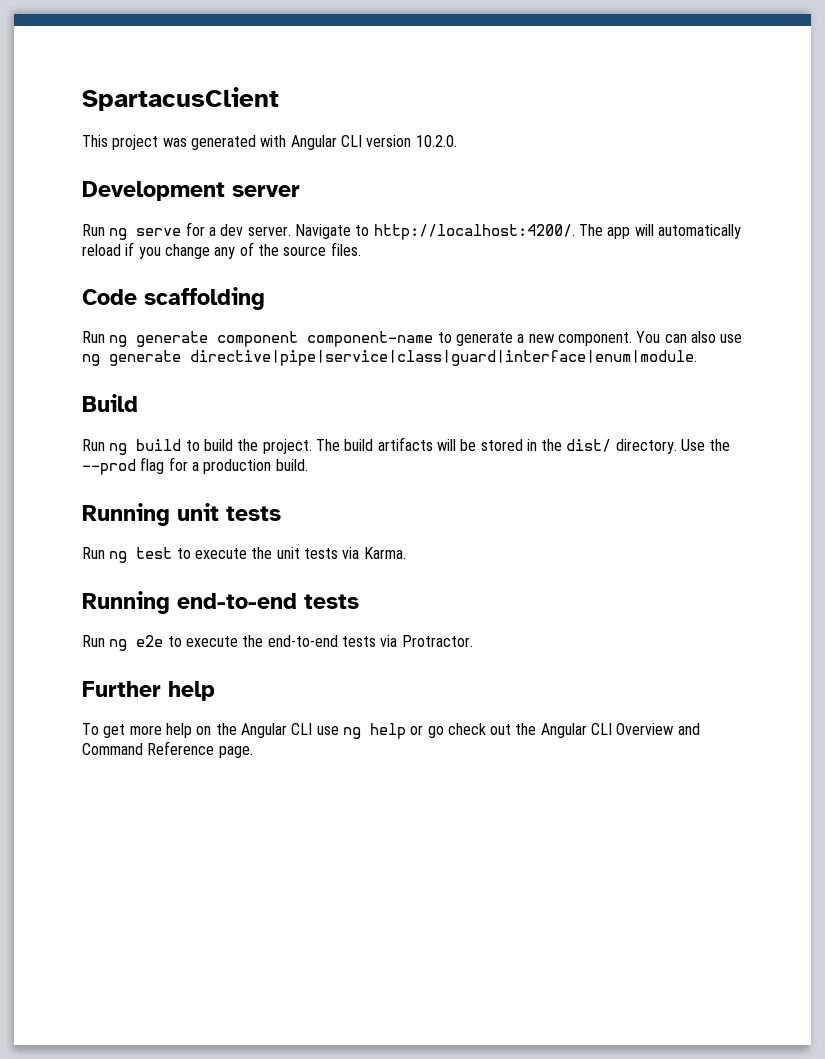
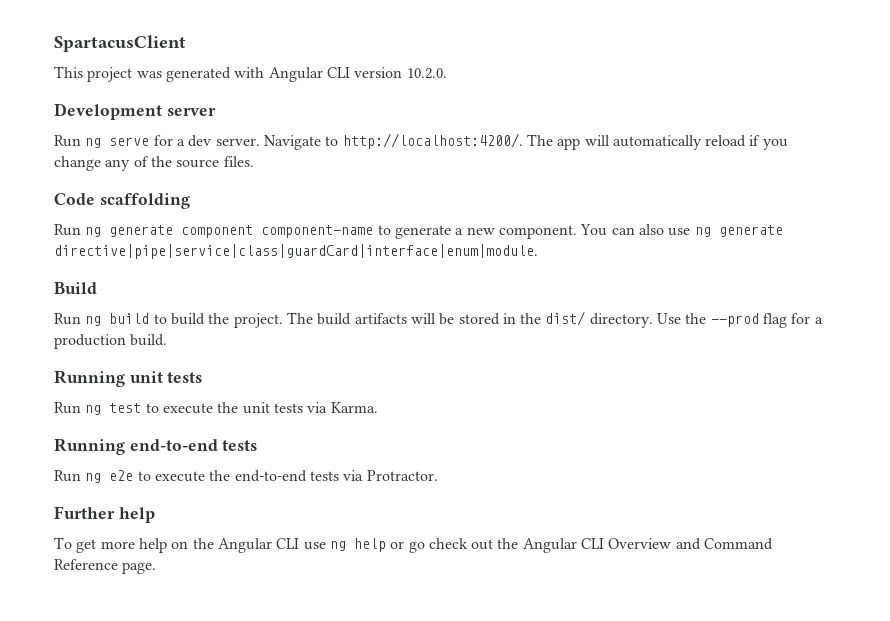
- You can also use ng generate directive|pipe|service|class|guard|interface|enum|module.
+ You can also use ng generate directive|pipe|service|class|guardCard|interface|enum|module.

